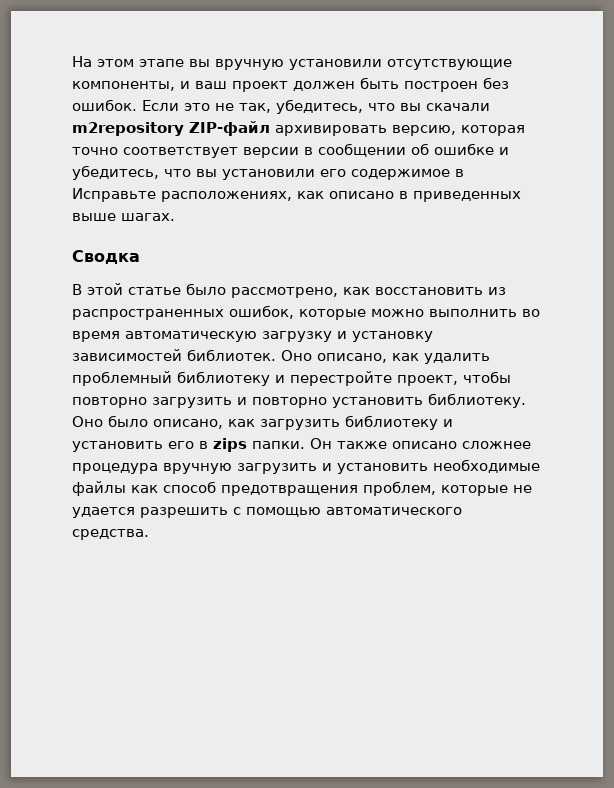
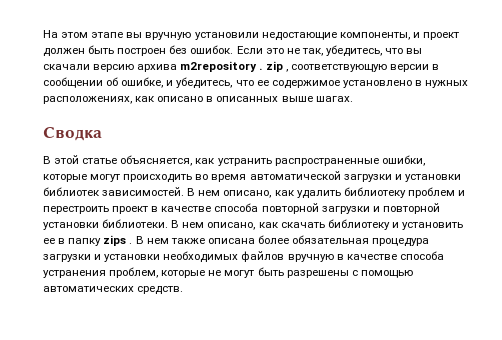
- На этом этапе вы вручную установили отсутствующие компоненты, и ваш проект должен быть построен без ошибок.
+ На этом этапе вы вручную установили недостающие компоненты, и проект должен быть построен без ошибок.
- Если это не так, убедитесь, что вы скачали m2repository ZIP-файл архивировать версию, которая точно соответствует версии в сообщении об ошибке и убедитесь, что вы установили его содержимое в Исправьте расположениях, как описано в приведенных выше шагах.
+ Если это не так, убедитесь, что вы скачали версию архива m2repository . zip , соответствующую версии в сообщении об ошибке, и убедитесь, что ее содержимое установлено в нужных расположениях, как описано в описанных выше шагах.
- В этой статье было рассмотрено, как восстановить из распространенных ошибок, которые можно выполнить во время автоматическую загрузку и установку зависимостей библиотек. Оно описано, как удалить проблемный библиотеку и перестройте проект, чтобы повторно загрузить и повторно установить библиотеку. Оно было описано, как загрузить библиотеку и установить его в zips папки. Он также описано сложнее процедура вручную загрузить и установить необходимые файлы как способ предотвращения проблем, которые не удается разрешить с помощью автоматического средства.
+ В этой статье объясняется, как устранить распространенные ошибки, которые могут происходить во время автоматической загрузки и установки библиотек зависимостей. В нем описано, как удалить библиотеку проблем и перестроить проект в качестве способа повторной загрузки и повторной установки библиотеки. В нем описано, как скачать библиотеку и установить ее в папку zips . В нем также описана более обязательная процедура загрузки и установки необходимых файлов вручную в качестве способа устранения проблем, которые не могут быть разрешены с помощью автоматических средств.

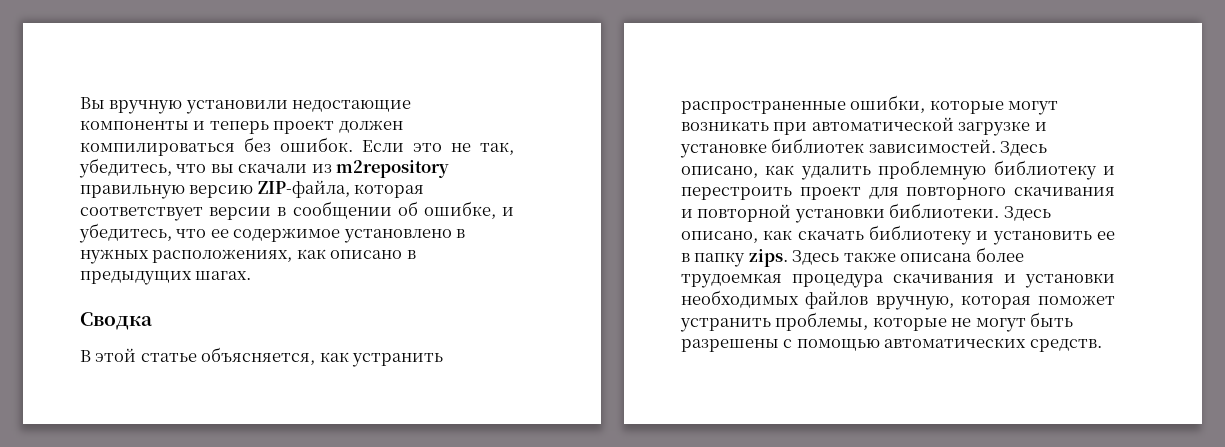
- На этом этапе вы вручную установили недостающие компоненты, и проект должен быть построен без ошибок.
+ Вы вручную установили недостающие компоненты и теперь проект должен компилироваться без ошибок.
- Если это не так, убедитесь, что вы скачали версию архива m2repository . zip , соответствующую версии в сообщении об ошибке, и убедитесь, что ее содержимое установлено в нужных расположениях, как описано в описанных выше шагах.
+ Если это не так, убедитесь, что вы скачали из m2repository правильную версию ZIP-файла, которая соответствует версии в сообщении об ошибке, и убедитесь, что ее содержимое установлено в нужных расположениях, как описано в предыдущих шагах.
- В этой статье объясняется, как устранить распространенные ошибки, которые могут происходить во время автоматической загрузки и установки библиотек зависимостей. В нем описано, как удалить библиотеку проблем и перестроить проект в качестве способа повторной загрузки и повторной установки библиотеки.
+ В этой статье объясняется, как устранить распространенные ошибки, которые могут возникать при автоматической загрузке и установке библиотек зависимостей. Здесь описано, как удалить проблемную библиотеку и перестроить проект для повторного скачивания и повторной установки библиотеки.
- В нем описано, как скачать библиотеку и установить ее в папку zips . В нем также описана более обязательная процедура загрузки и установки необходимых файлов вручную в качестве способа устранения проблем, которые не могут быть разрешены с помощью автоматических средств.
+ Здесь описано, как скачать библиотеку и установить ее в папку zips. Здесь также описана более трудоемкая процедура скачивания и установки необходимых файлов вручную, которая поможет устранить проблемы, которые не могут быть разрешены с помощью автоматических средств.

